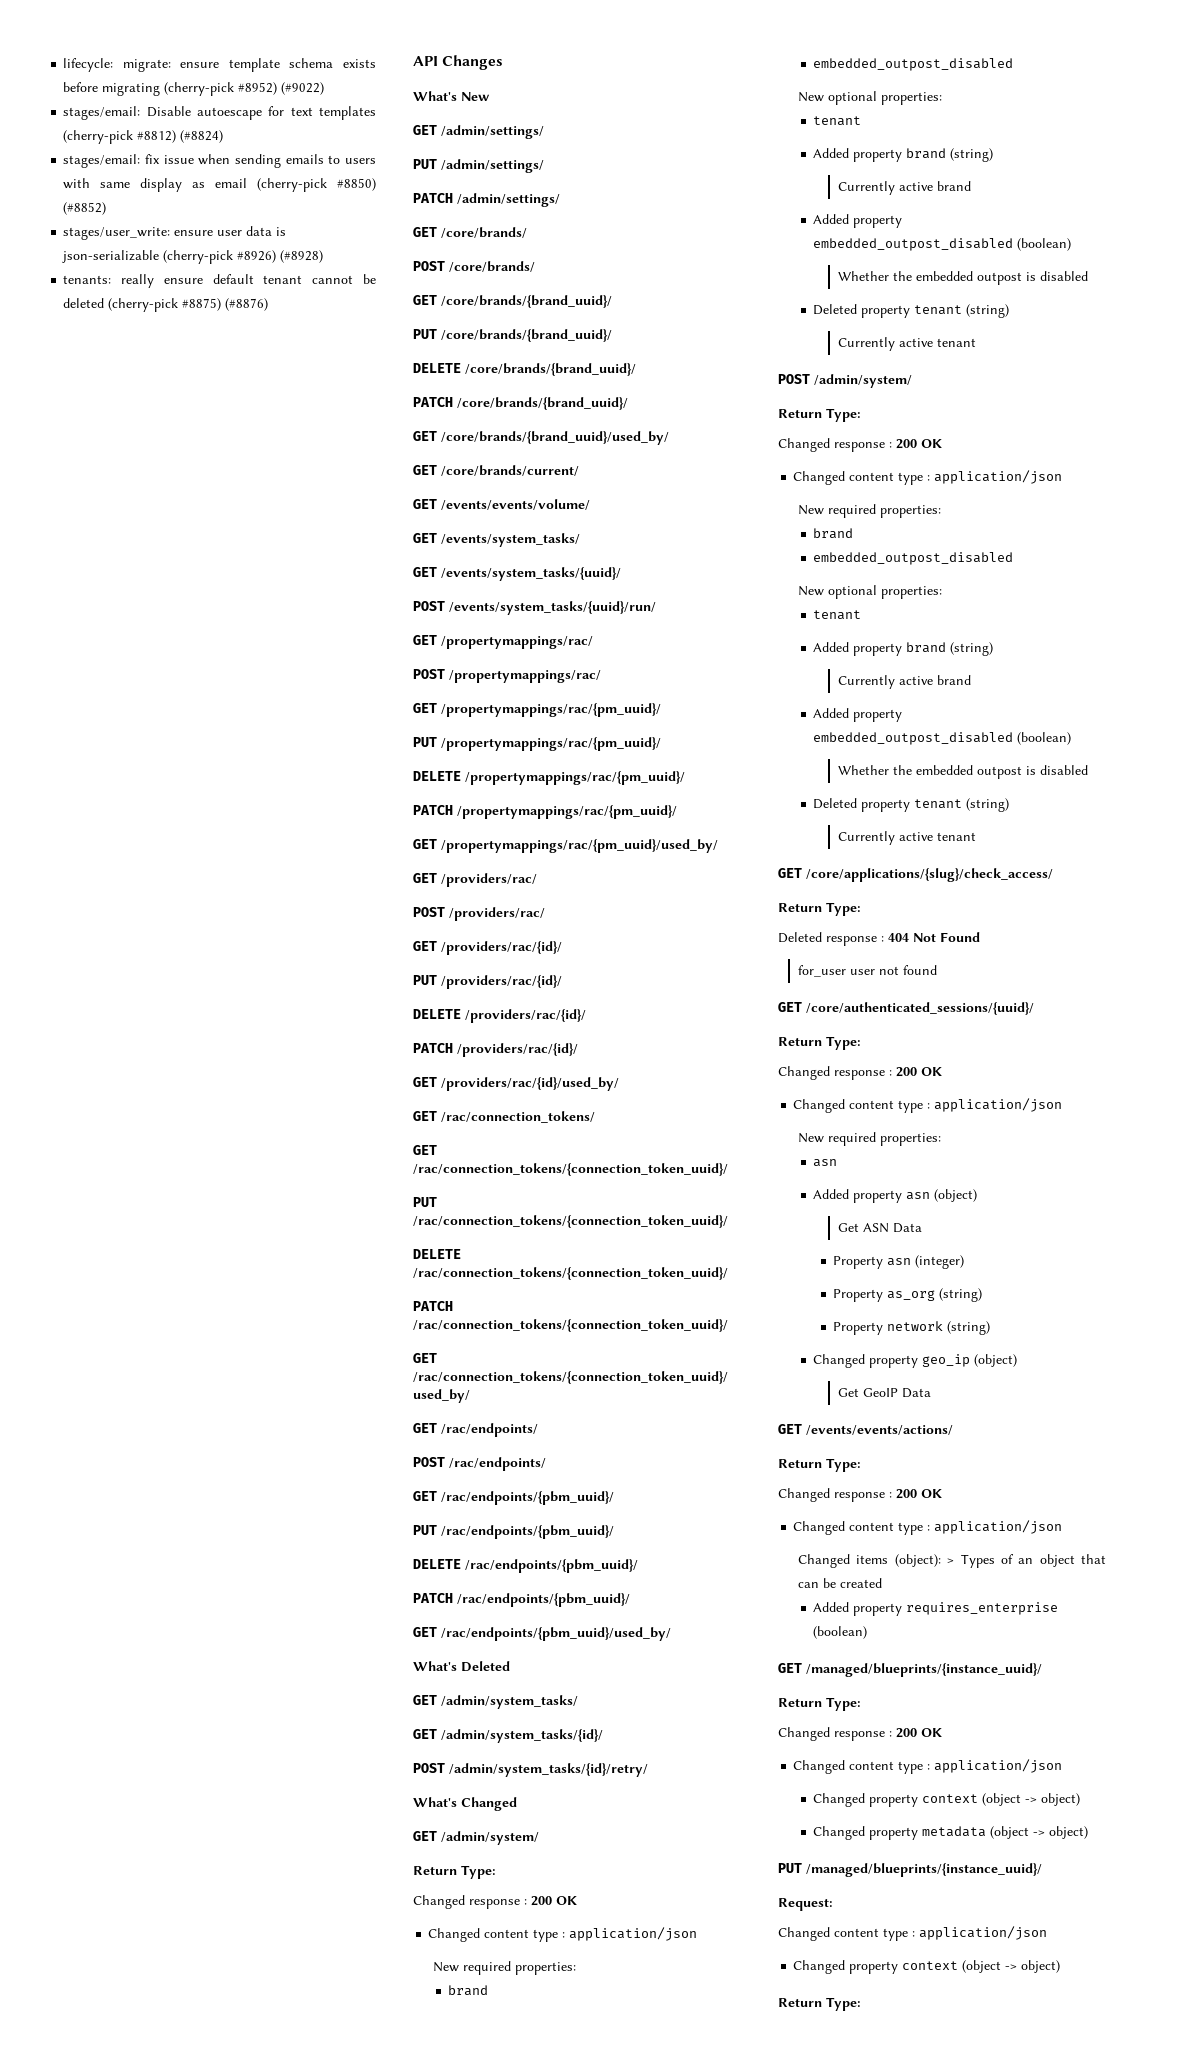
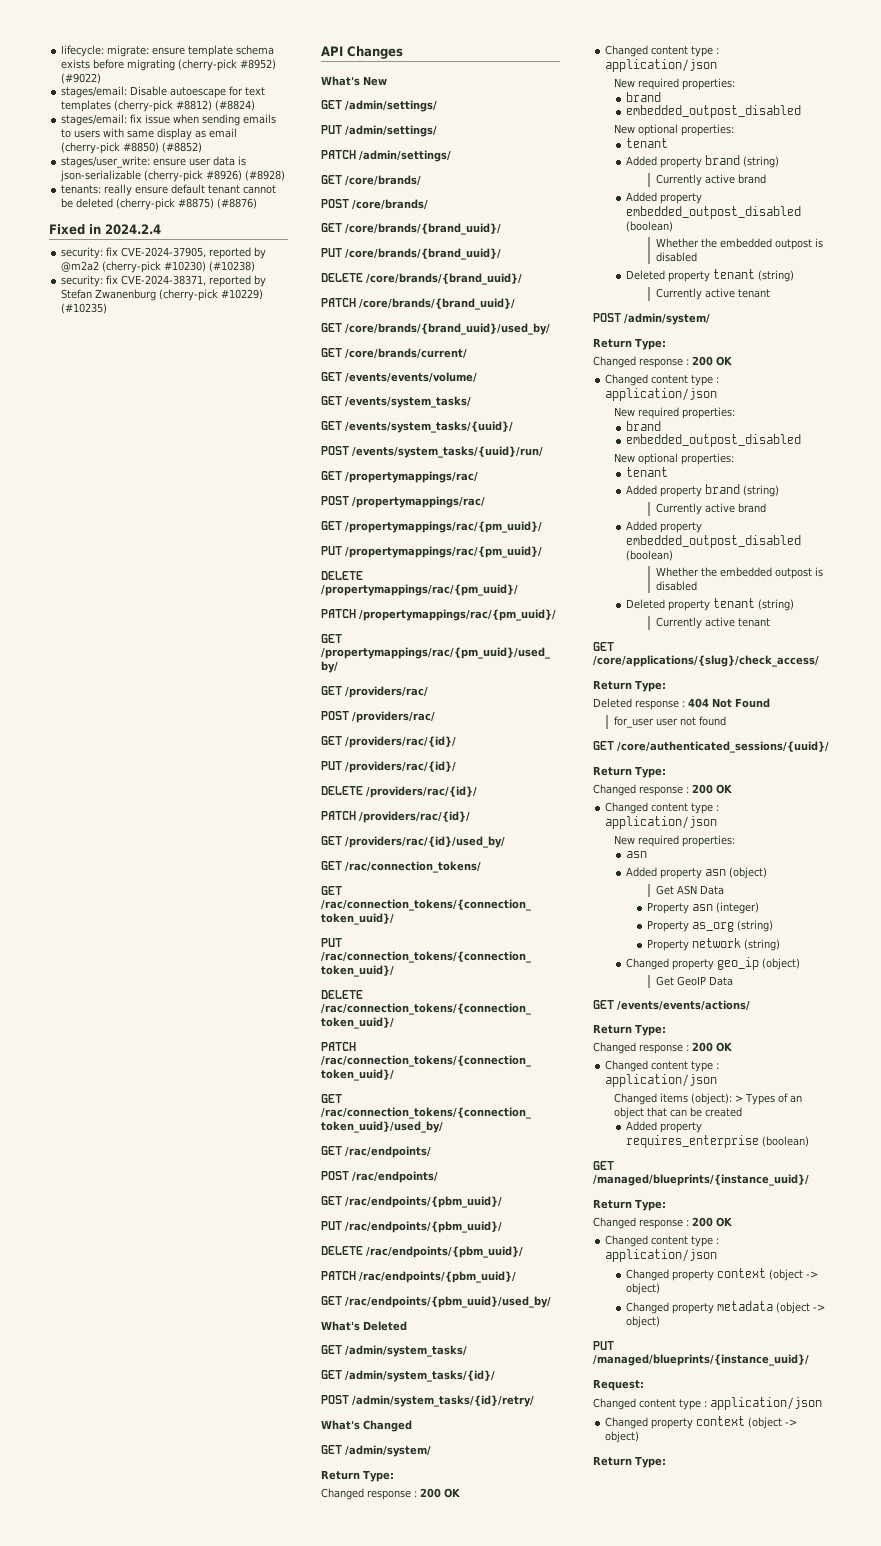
+ Fixed in 2024.2.4
+ security: fix CVE-2024-37905, reported by @m2a2 (cherry-pick #10230) (#10238)
+ security: fix CVE-2024-38371, reported by Stefan Zwanenburg (cherry-pick #10229) (#10235)

